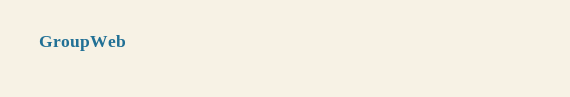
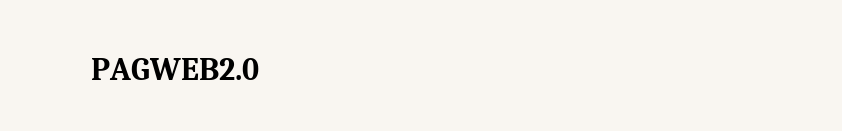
- GroupWeb
+ PAGWEB2.0

